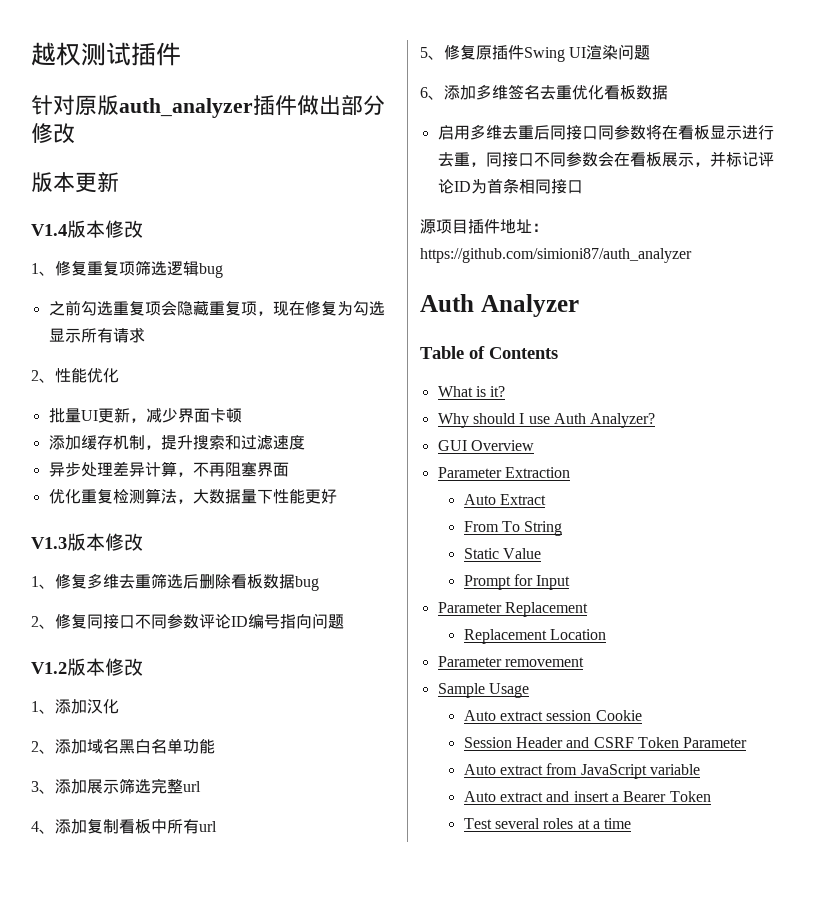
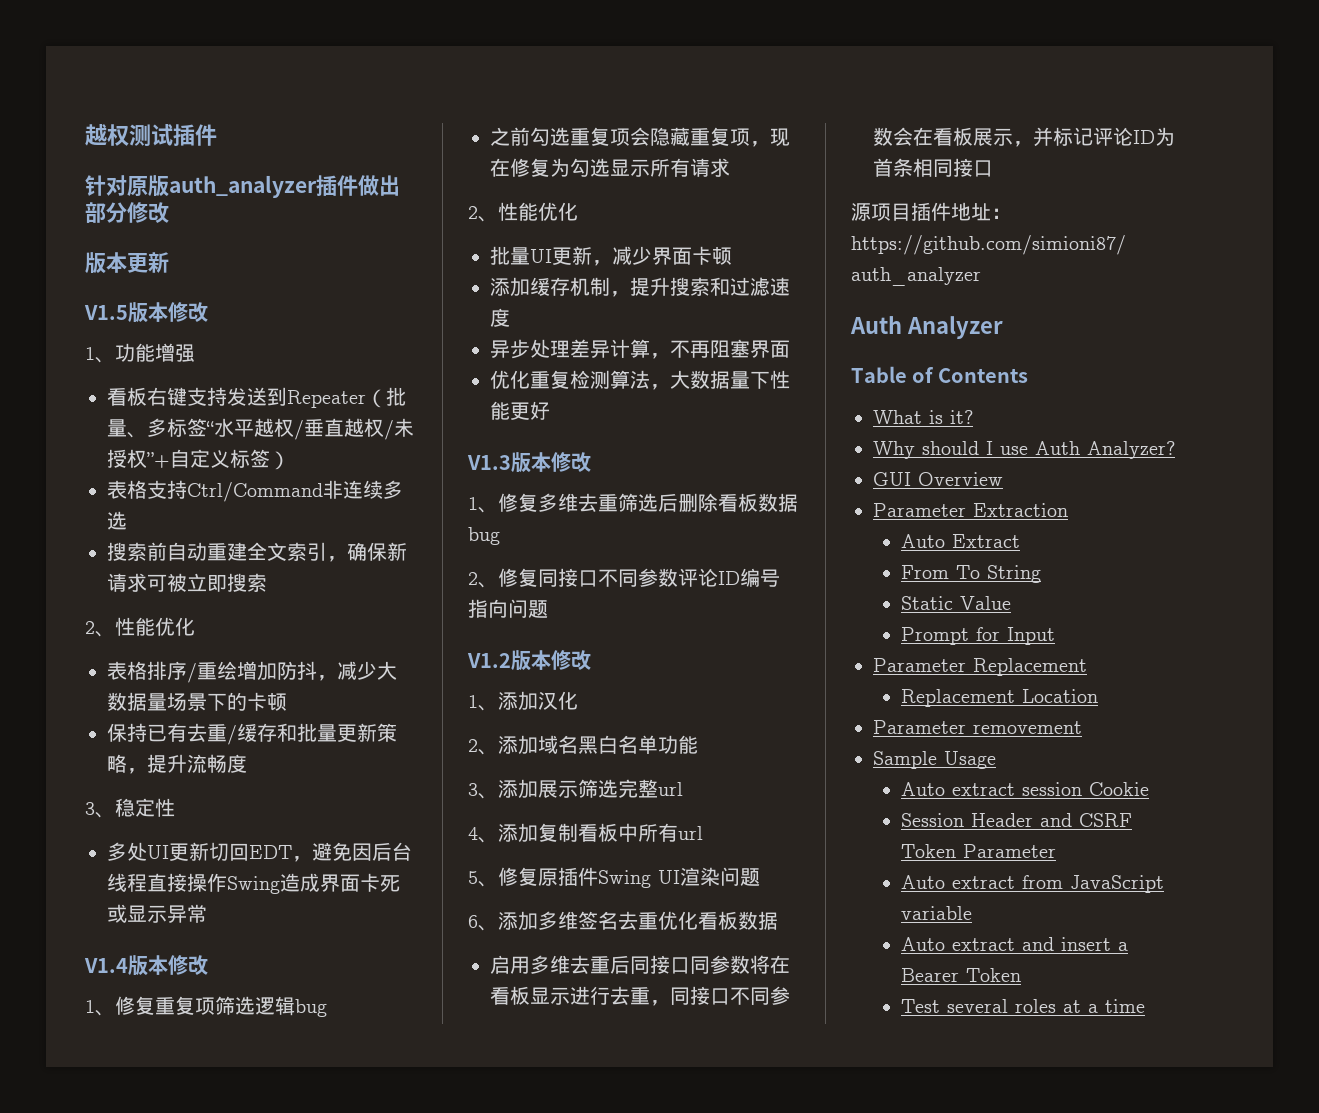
+ V1.5版本修改
+ 1、功能增强
+ 看板右键支持发送到Repeater（批量、多标签“水平越权/垂直越权/未授权”+自定义标签）
+ 表格支持Ctrl/Command非连续多选
+ 搜索前自动重建全文索引，确保新请求可被立即搜索
+ 2、性能优化
+ 表格排序/重绘增加防抖，减少大数据量场景下的卡顿
+ 保持已有去重/缓存和批量更新策略，提升流畅度
+ 3、稳定性
+ 多处UI更新切回EDT，避免因后台线程直接操作Swing造成界面卡死或显示异常

